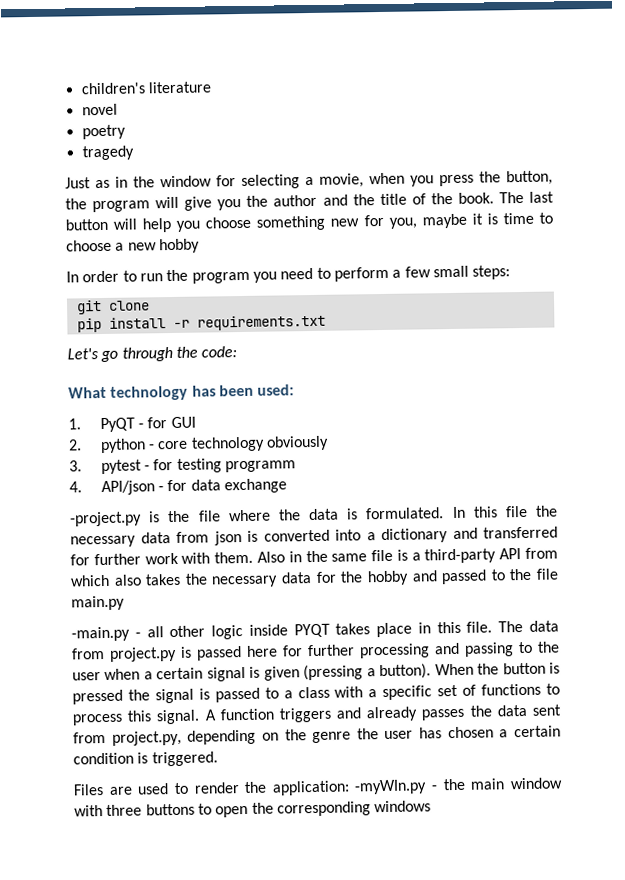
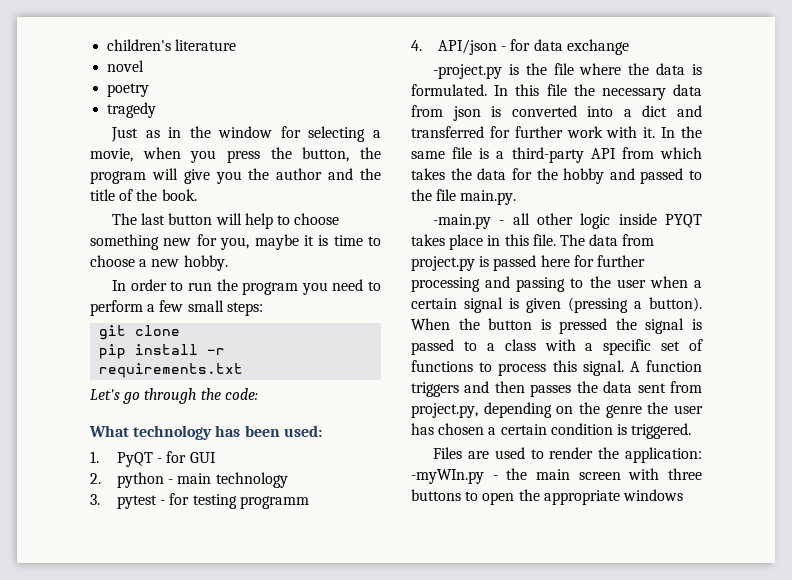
- Just as in the window for selecting a movie, when you press the button, the program will give you the author and the title of the book. The last button will help you choose something new for you, maybe it is time to choose a new hobby
+ Just as in the window for selecting a movie, when you press the button, the program will give you the author and the title of the book.
+ The last button will help to choose something new for you, maybe it is time to choose a new hobby.
- 2. python - core technology obviously
+ 2. python - main technology
- In this file the necessary data from json is converted into a dictionary and transferred for further work with them. Also in the same file is a third-party API from which also takes the necessary data for the hobby and passed to the file main.py
+ In this file the necessary data from json is converted into a dict and transferred for further work with it. In the same file is a third-party API from which takes the data for the hobby and passed to the file main.py.
- A function triggers and already passes the data sent from project.py, depending on the genre the user has chosen a certain condition is triggered.
+ A function triggers and then passes the data sent from project.py, depending on the genre the user has chosen a certain condition is triggered.
- Files are used to render the application: -myWIn.py - the main window with three buttons to open the corresponding windows
+ Files are used to render the application: -myWIn.py - the main screen with three buttons to open the appropriate windows

